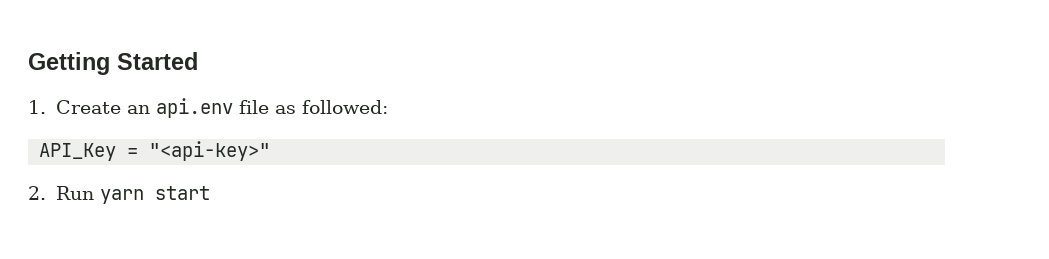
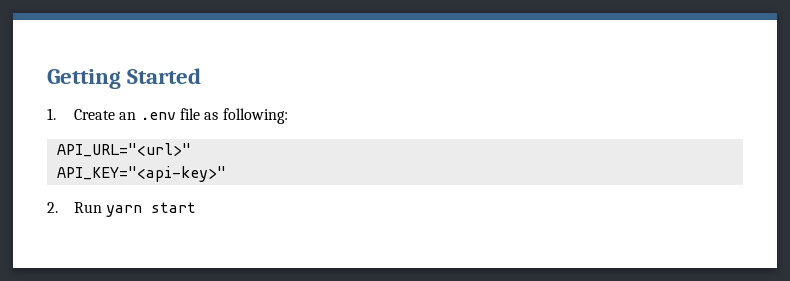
- 1. Create an api.env file as followed:
- API_Key = "<api-key>"
+ 1. Create an .env file as following:
+ API_URL="<url>"
+ API_KEY="<api-key>"

